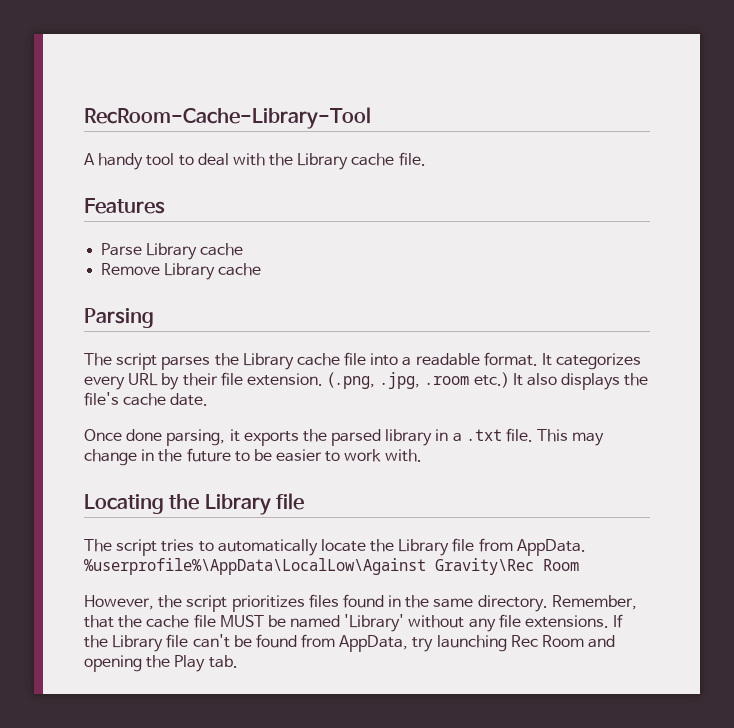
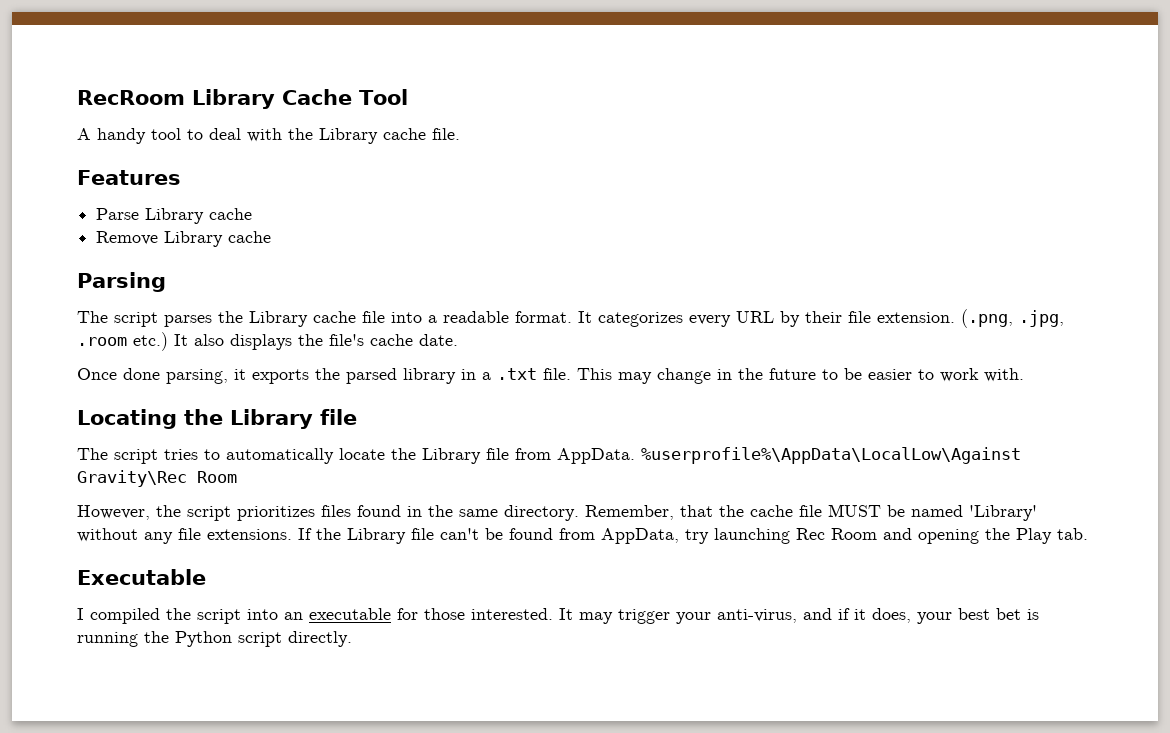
- RecRoom-Cache-Library-Tool
+ RecRoom Library Cache Tool
+ Executable
+ I compiled the script into an executable for those interested. It may trigger your anti-virus, and if it does, your best bet is running the Python script directly.

